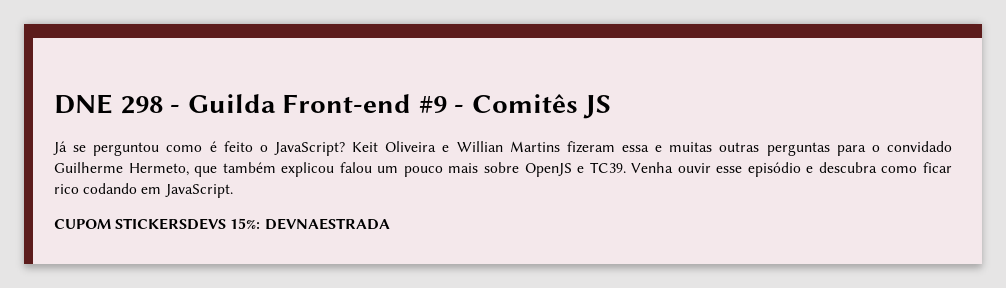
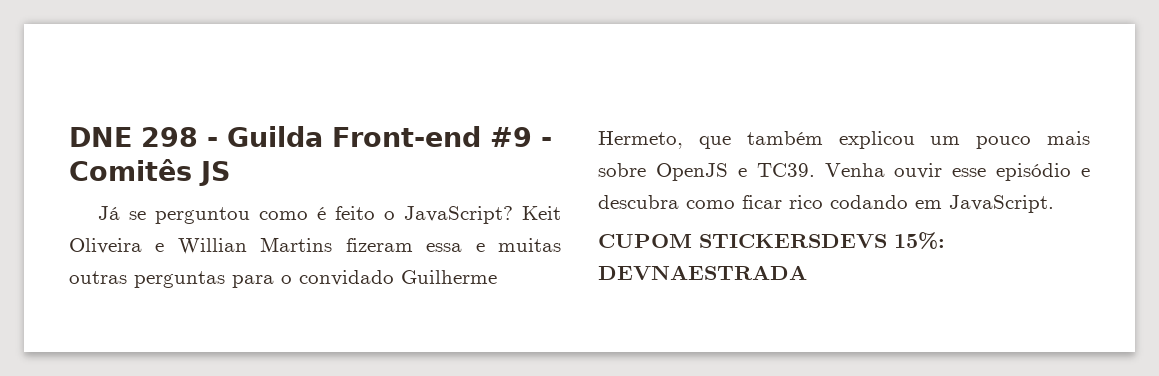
- Keit Oliveira e Willian Martins fizeram essa e muitas outras perguntas para o convidado Guilherme Hermeto, que também explicou falou um pouco mais sobre OpenJS e TC39.
+ Keit Oliveira e Willian Martins fizeram essa e muitas outras perguntas para o convidado Guilherme Hermeto, que também explicou um pouco mais sobre OpenJS e TC39.

